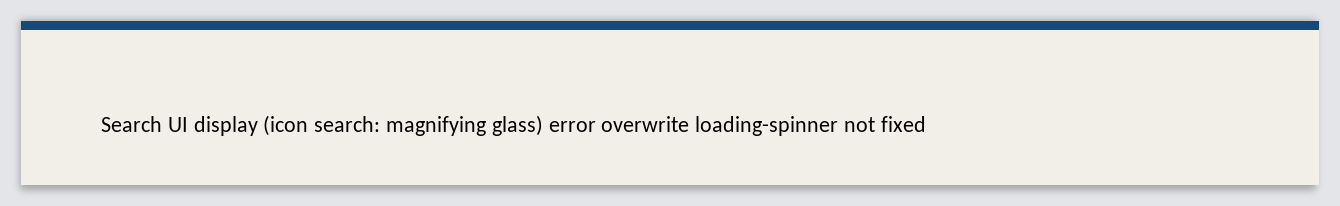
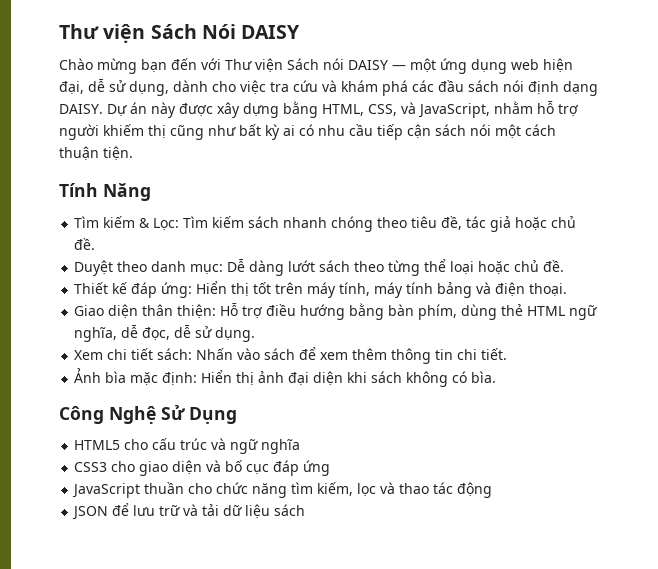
- Search UI display (icon search: magnifying glass) error overwrite loading-spinner not fixed
+ Thư viện Sách Nói DAISY
+ Chào mừng bạn đến với Thư viện Sách nói DAISY — một ứng dụng web hiện đại, dễ sử dụng, dành cho việc tra cứu và khám phá các đầu sách nói định dạng DAISY. Dự án này được xây dựng bằng HTML, CSS, và JavaScript, nhằm hỗ trợ người khiếm thị cũng như bất kỳ ai có nhu cầu tiếp cận sách nói một cách thuận tiện.
+ Tính Năng
+ Tìm kiếm & Lọc: Tìm kiếm sách nhanh chóng theo tiêu đề, tác giả hoặc chủ đề.
+ Duyệt theo danh mục: Dễ dàng lướt sách theo từng thể loại hoặc chủ đề.
+ Thiết kế đáp ứng: Hiển thị tốt trên máy tính, máy tính bảng và điện thoại.
+ Giao diện thân thiện: Hỗ trợ điều hướng bằng bàn phím, dùng thẻ HTML ngữ nghĩa, dễ đọc, dễ sử dụng.
+ Xem chi tiết sách: Nhấn vào sách để xem thêm thông tin chi tiết.
+ Ảnh bìa mặc định: Hiển thị ảnh đại diện khi sách không có bìa.
+ Công Nghệ Sử Dụng
+ HTML5 cho cấu trúc và ngữ nghĩa
+ CSS3 cho giao diện và bố cục đáp ứng
+ JavaScript thuần cho chức năng tìm kiếm, lọc và thao tác động
+ JSON để lưu trữ và tải dữ liệu sách

